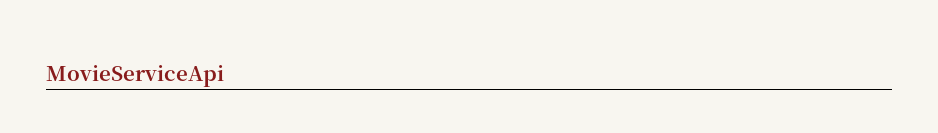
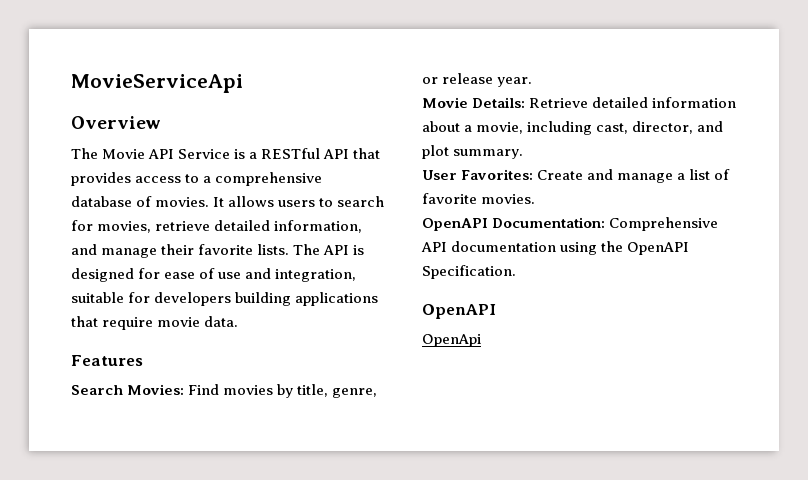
+ Overview
+ The Movie API Service is a RESTful API that provides access to a comprehensive database of movies. It allows users to search for movies, retrieve detailed information, and manage their favorite lists. The API is designed for ease of use and integration, suitable for developers building applications that require movie data.
+ Features
+ Search Movies: Find movies by title, genre, or release year.
+ Movie Details: Retrieve detailed information about a movie, including cast, director, and plot summary.
+ User Favorites: Create and manage a list of favorite movies.
+ OpenAPI Documentation: Comprehensive API documentation using the OpenAPI Specification.
+ OpenAPI
+ OpenApi

